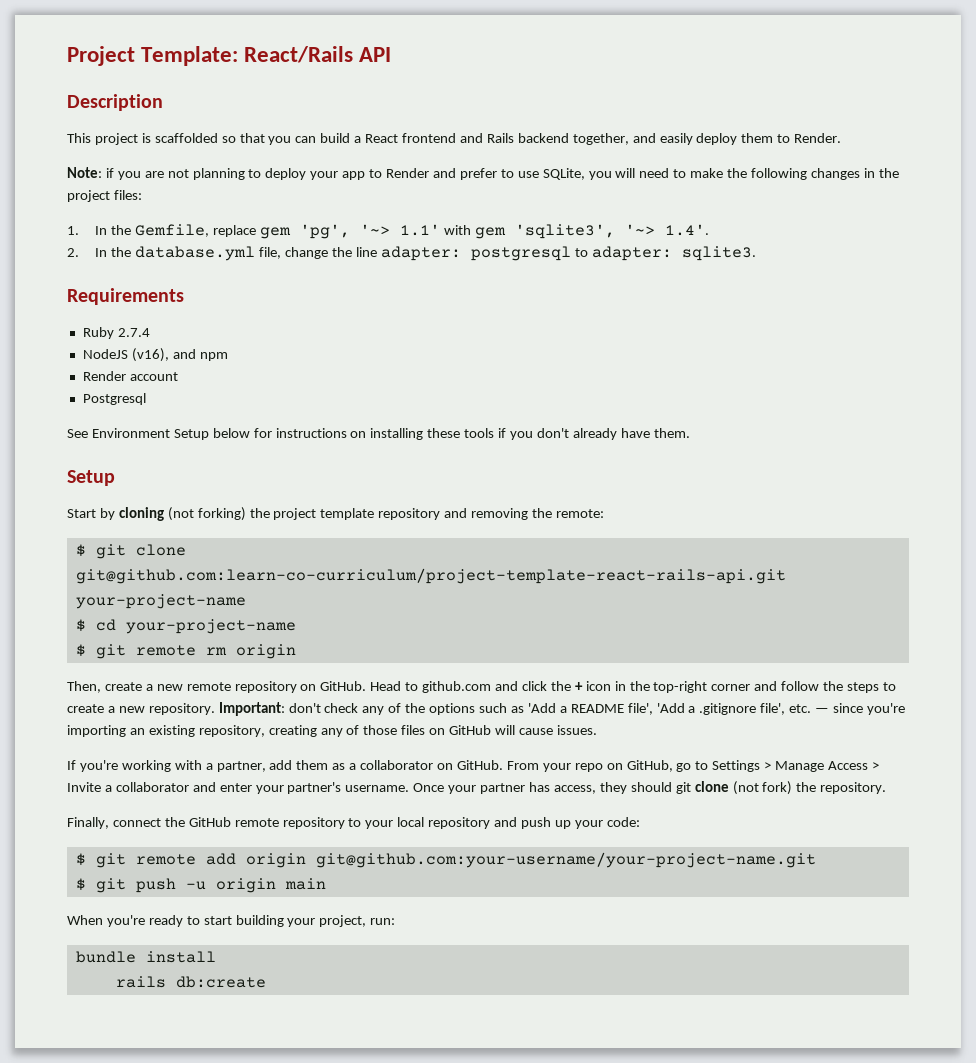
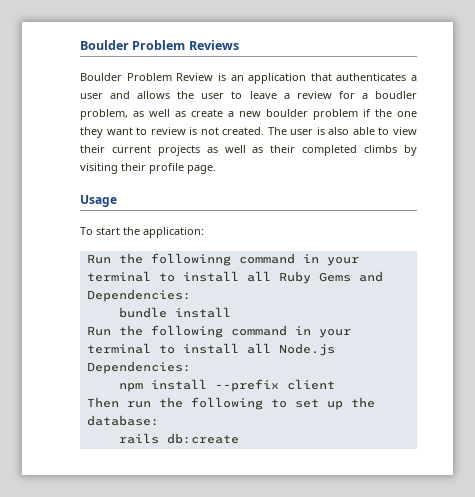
- Project Template: React/Rails API
- Description
- This project is scaffolded so that you can build a React frontend and Rails backend together, and easily deploy them to Render.
- Note: if you are not planning to deploy your app to Render and prefer to use SQLite, you will need to make the following changes in the project files:
- 1. In the Gemfile, replace gem 'pg', '~> 1.1' with gem 'sqlite3', '~> 1.4'.
- 2. In the database.yml file, change the line adapter: postgresql to adapter: sqlite3.
- Requirements
- Ruby 2.7.4
- NodeJS (v16), and npm
- Render account
- Postgresql
- See Environment Setup below for instructions on installing these tools if you don't already have them.
- Setup
- Start by cloning (not forking) the project template repository and removing the remote:
- $ git clone git@github.com:learn-co-curriculum/project-template-react-rails-api.git your-project-name
- $ cd your-project-name
- $ git remote rm origin
- Then, create a new remote repository on GitHub. Head to github.com and click the + icon in the top-right corner and follow the steps to create a new repository. Important: don't check any of the options such as 'Add a README file', 'Add a .gitignore file', etc. — since you're importing an existing repository, creating any of those files on GitHub will cause issues.
- If you're working with a partner, add them as a collaborator on GitHub. From your repo on GitHub, go to Settings > Manage Access > Invite a collaborator and enter your partner's username. Once your partner has access, they should git clone (not fork) the repository.
- Finally, connect the GitHub remote repository to your local repository and push up your code:
- $ git remote add origin git@github.com:your-username/your-project-name.git
- $ git push -u origin main
- When you're ready to start building your project, run:
+ Boulder Problem Reviews
+ Boulder Problem Review is an application that authenticates a user and allows the user to leave a review for a boudler problem, as well as create a new boulder problem if the one they want to review is not created. The user is also able to view their current projects as well as their completed climbs by visiting their profile page.
+ Usage
+ To start the application:
+ Run the followinng command in your terminal to install all Ruby Gems and Dependencies:
  bundle install
+ Run the following command in your terminal to install all Node.js Dependencies:
+ npm install --prefix client
+ Then run the following to set up the database:

